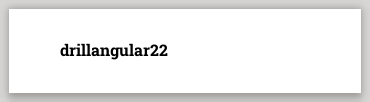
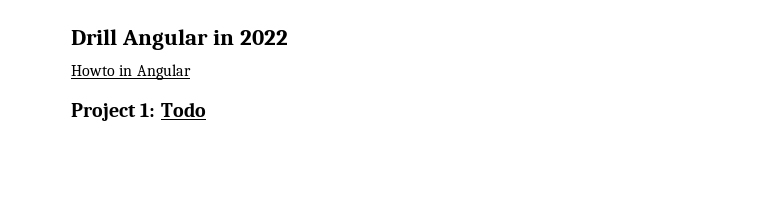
- drillangular22
+ Drill Angular in 2022
+ Howto in Angular
+ Project 1: Todo

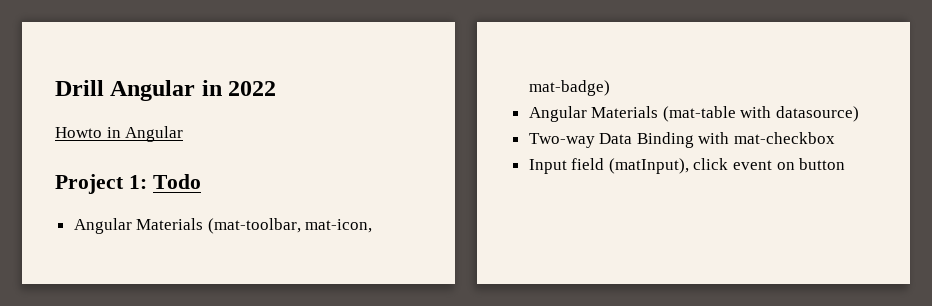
+ Angular Materials (mat-toolbar, mat-icon, mat-badge)
+ Angular Materials (mat-table with datasource)
+ Two-way Data Binding with mat-checkbox
+ Input field (matInput), click event on button

